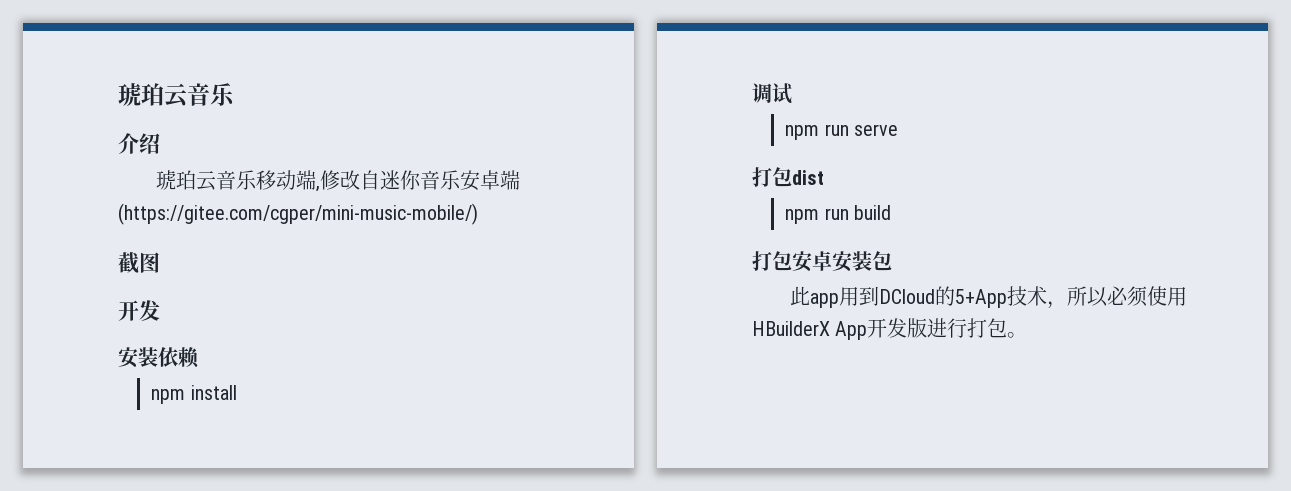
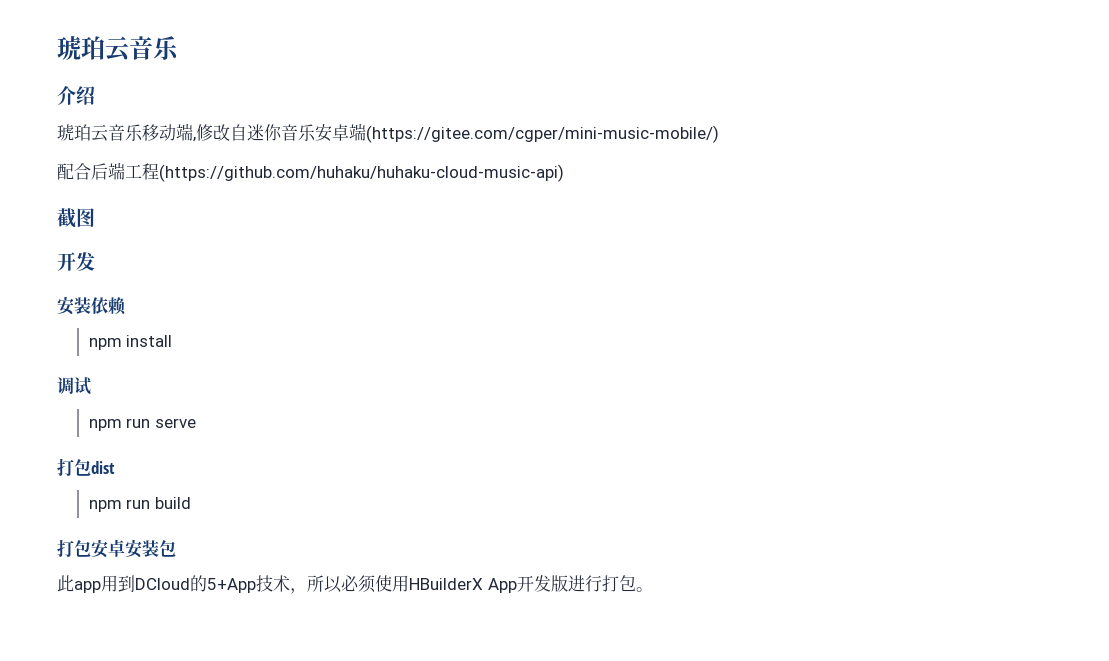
+ 配合后端工程(https://github.com/huhaku/huhaku-cloud-music-api)

